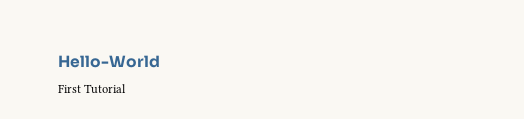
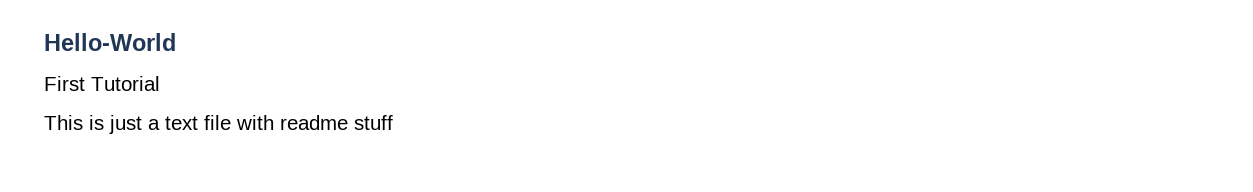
+ This is just a text file with readme stuff

